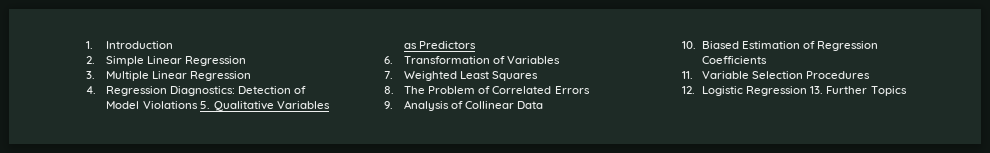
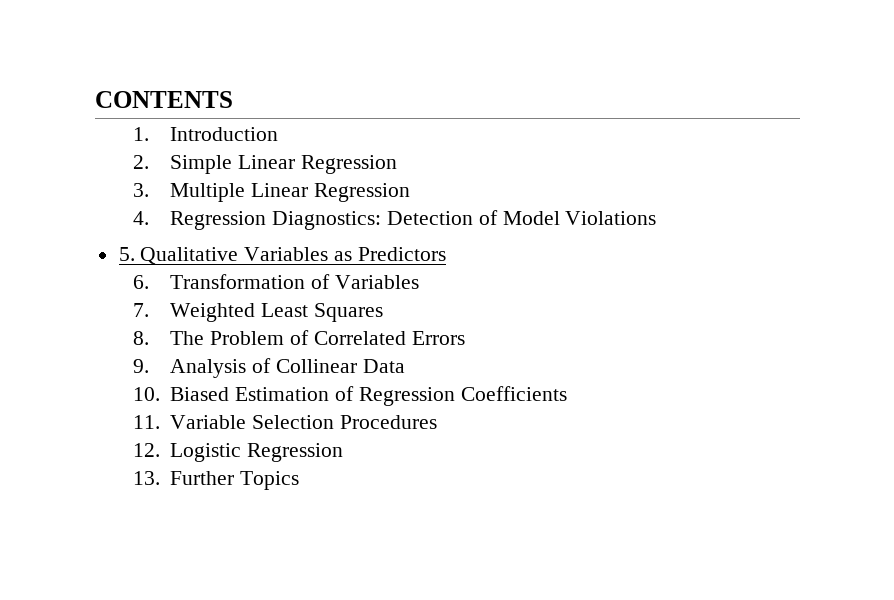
+ CONTENTS
- 4. Regression Diagnostics: Detection of Model Violations 5. Qualitative Variables as Predictors
+ 4. Regression Diagnostics: Detection of Model Violations
+ 5. Qualitative Variables as Predictors
- 12. Logistic Regression 13. Further Topics
+ 12. Logistic Regression
+ 13. Further Topics

